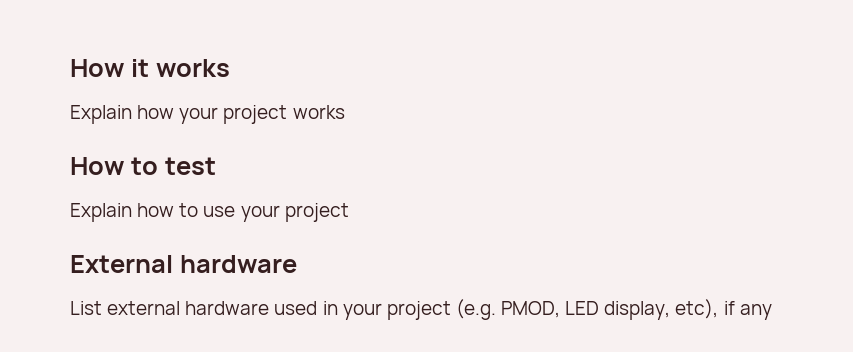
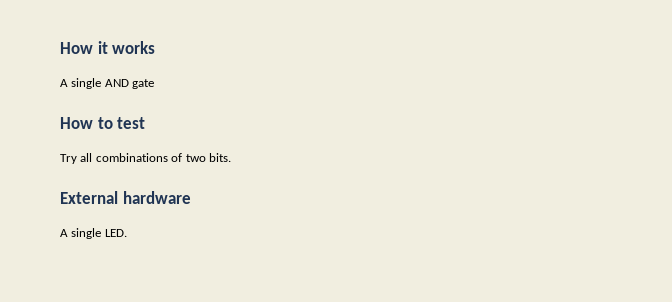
- Explain how your project works
+ A single AND gate
  How to test
- Explain how to use your project
+ Try all combinations of two bits.
  External hardware
- List external hardware used in your project (e.g. PMOD, LED display, etc), if any
+ A single LED.

